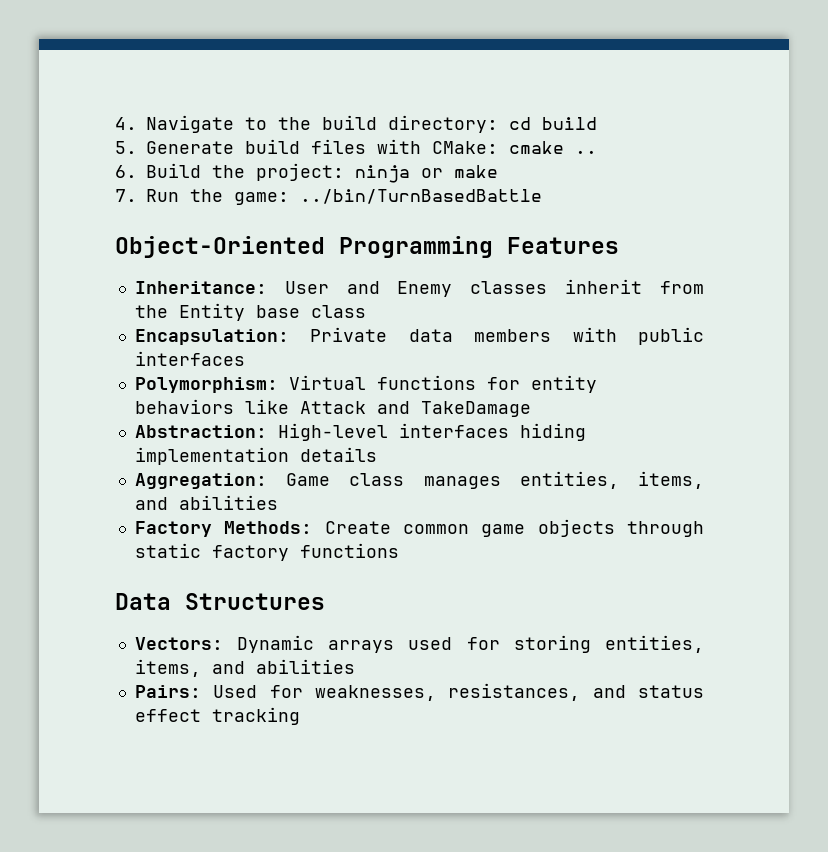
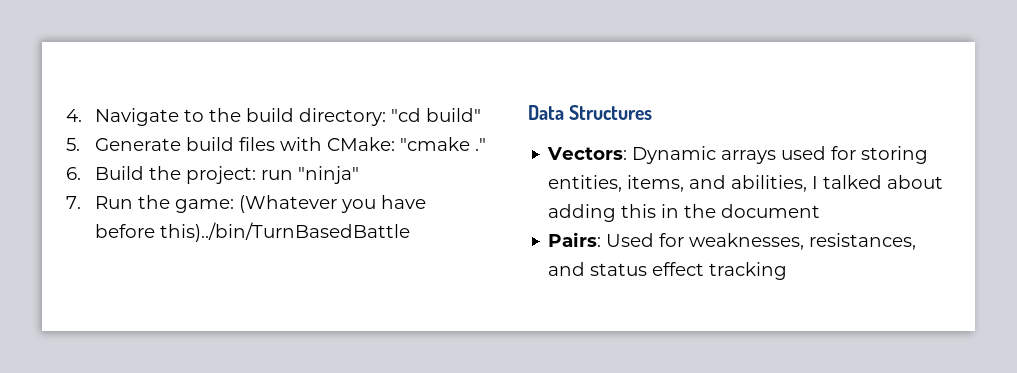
- 4. Navigate to the build directory: cd build
+ 4. Navigate to the build directory: "cd build"
- 5. Generate build files with CMake: cmake ..
+ 5. Generate build files with CMake: "cmake ."
- 6. Build the project: ninja or make
+ 6. Build the project: run "ninja"
- 7. Run the game: ../bin/TurnBasedBattle
- Object-Oriented Programming Features
- Inheritance: User and Enemy classes inherit from the Entity base class
- Encapsulation: Private data members with public interfaces
- Polymorphism: Virtual functions for entity behaviors like Attack and TakeDamage
- Abstraction: High-level interfaces hiding implementation details
- Aggregation: Game class manages entities, items, and abilities
- Factory Methods: Create common game objects through static factory functions
+ 7. Run the game: (Whatever you have before this)../bin/TurnBasedBattle
- Vectors: Dynamic arrays used for storing entities, items, and abilities
+ Vectors: Dynamic arrays used for storing entities, items, and abilities, I talked about adding this in the document

